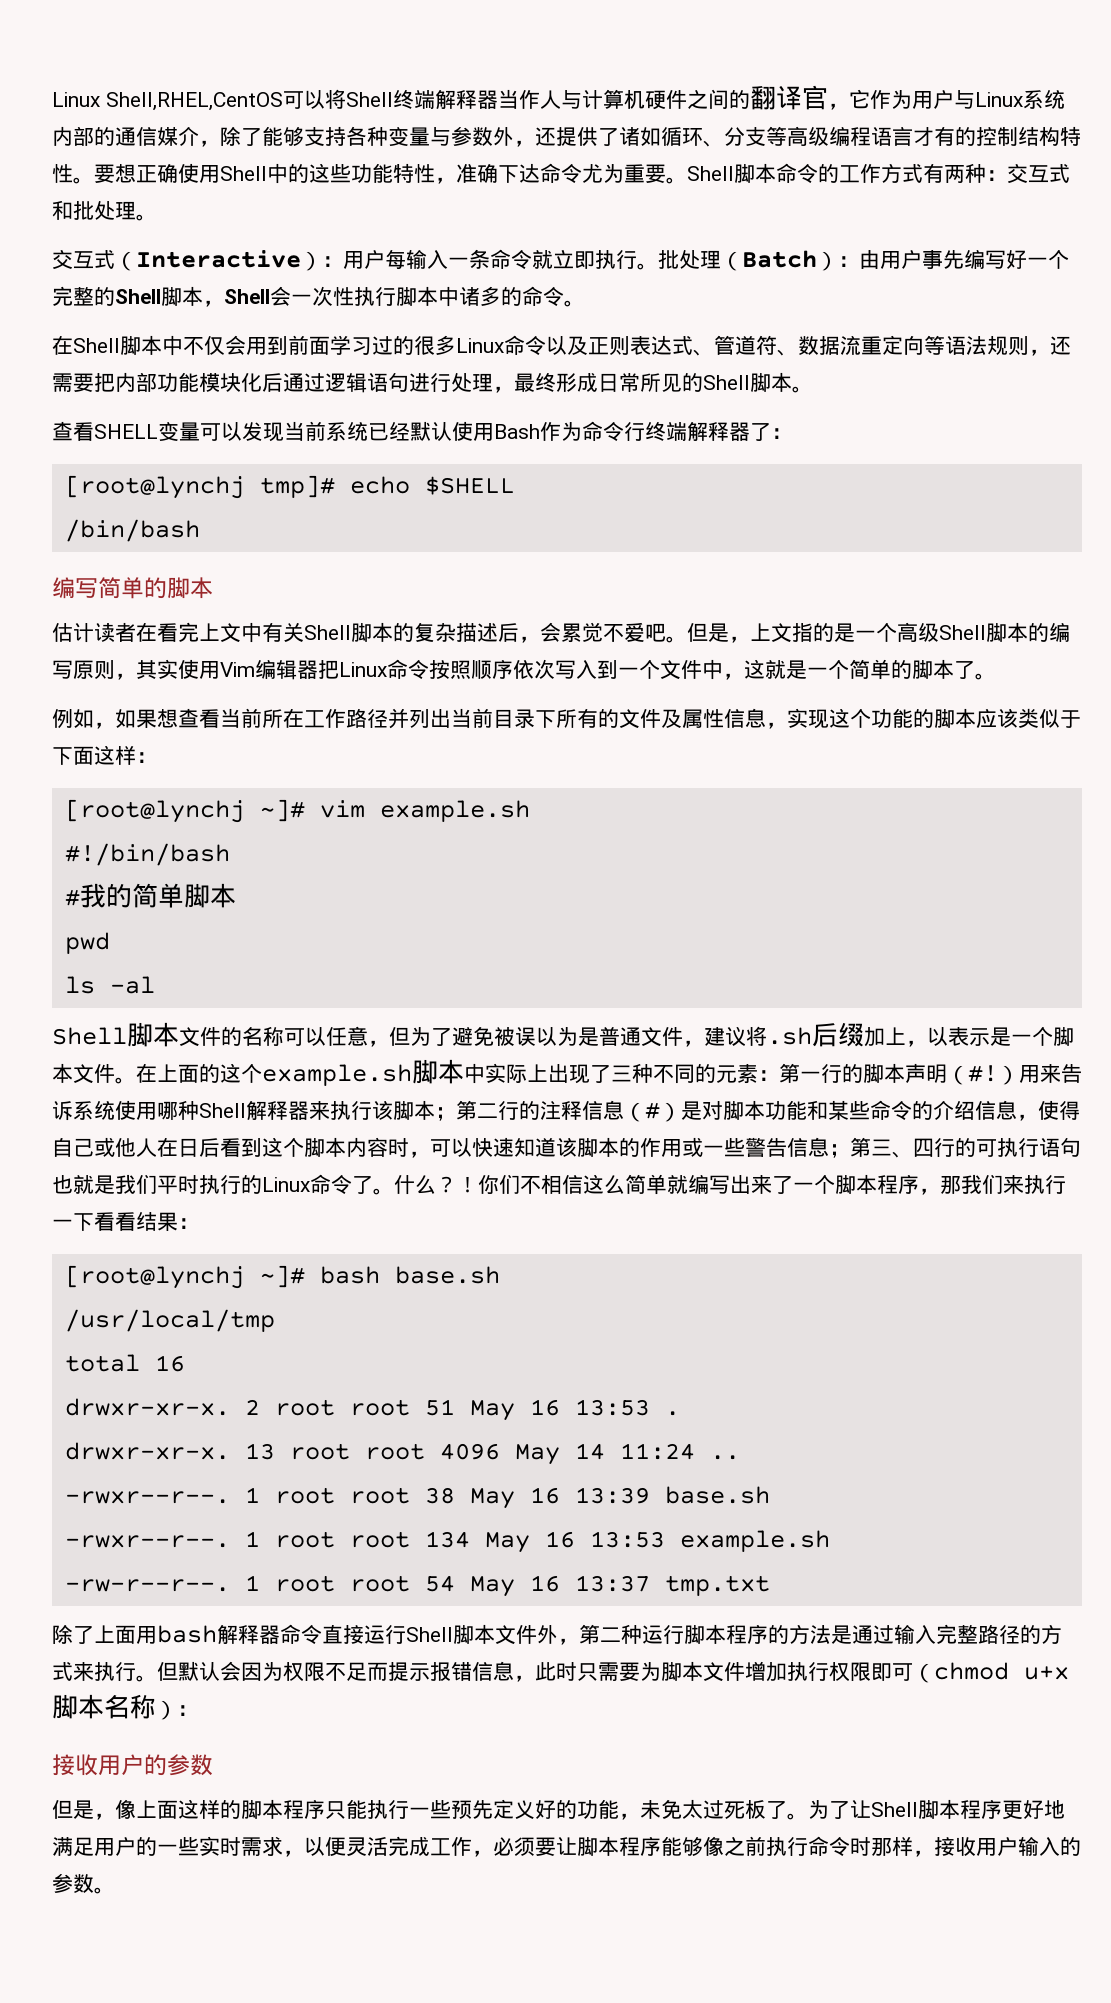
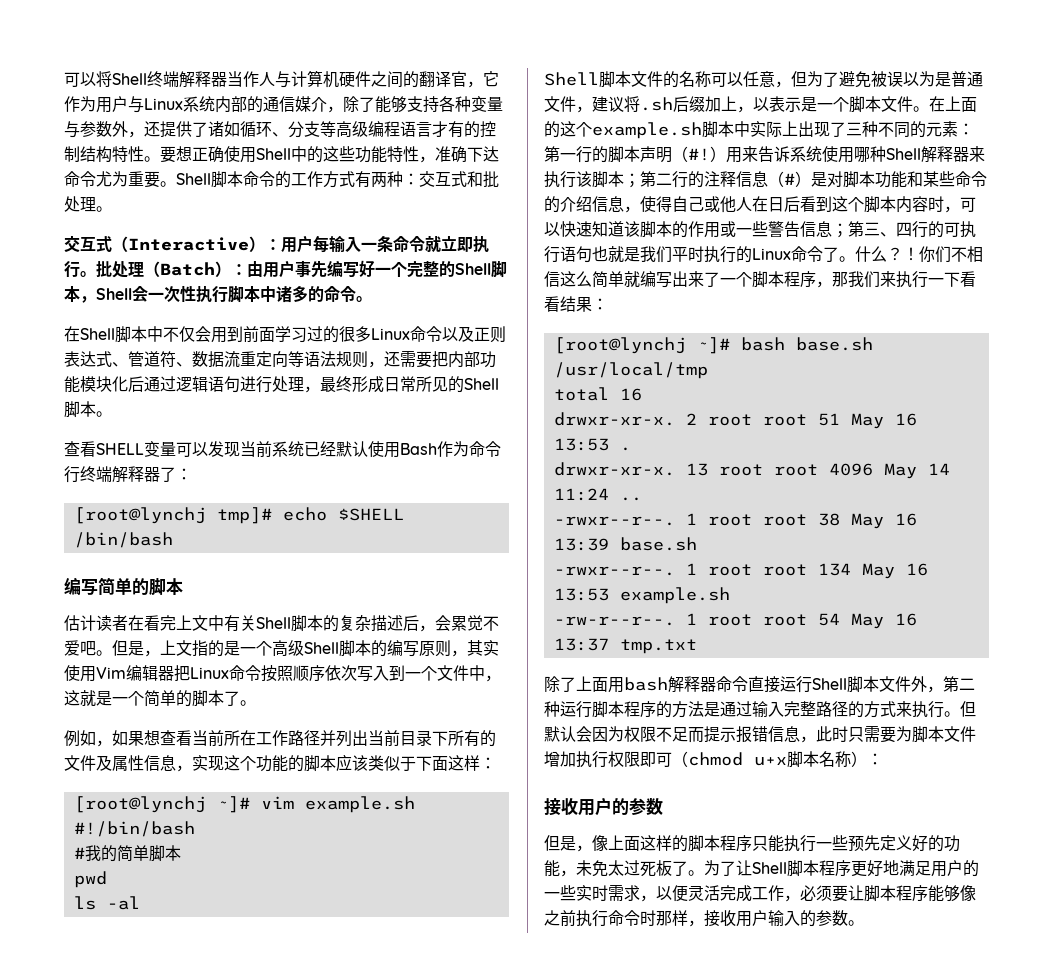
- Linux Shell,RHEL,CentOS可以将Shell终端解释器当作人与计算机硬件之间的翻译官，它作为用户与Linux系统内部的通信媒介，除了能够支持各种变量与参数外，还提供了诸如循环、分支等高级编程语言才有的控制结构特性。
+ 可以将Shell终端解释器当作人与计算机硬件之间的翻译官，它作为用户与Linux系统内部的通信媒介，除了能够支持各种变量与参数外，还提供了诸如循环、分支等高级编程语言才有的控制结构特性。

